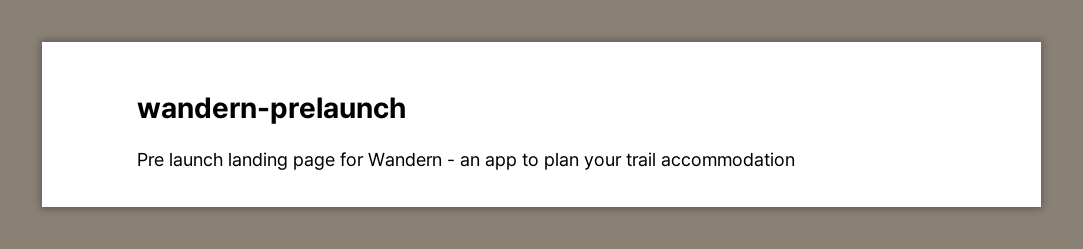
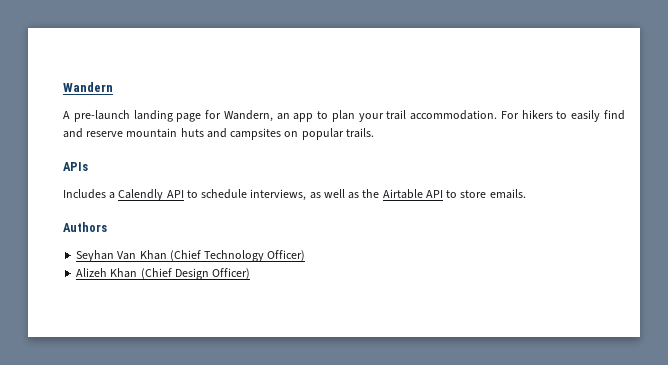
- wandern-prelaunch
- Pre launch landing page for Wandern - an app to plan your trail accommodation
+ Wandern
+ A pre-launch landing page for Wandern, an app to plan your trail accommodation. For hikers to easily find and reserve mountain huts and campsites on popular trails.
+ APIs
+ Includes a Calendly API to schedule interviews, as well as the Airtable API to store emails.
+ Authors
+ Seyhan Van Khan (Chief Technology Officer)
+ Alizeh Khan (Chief Design Officer)

